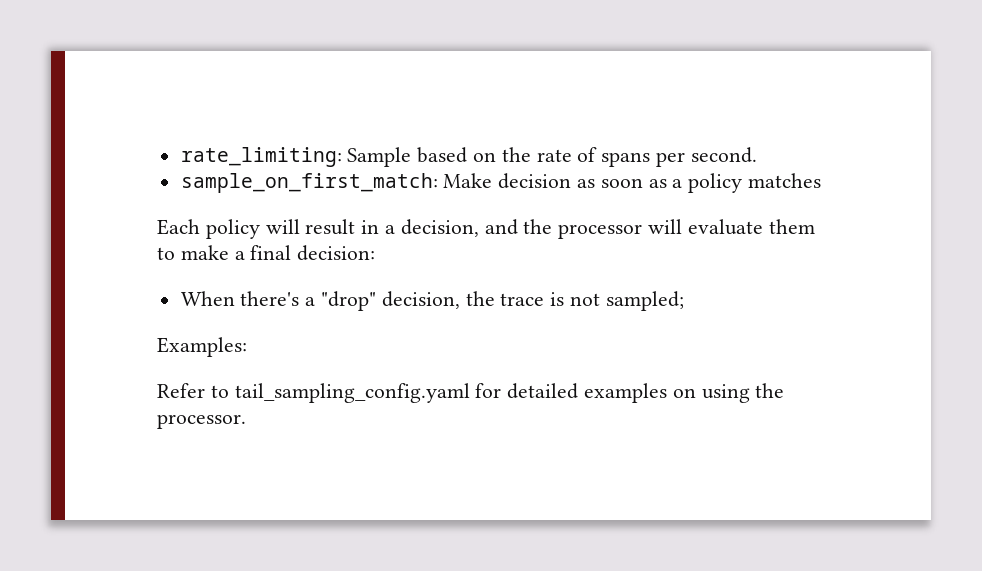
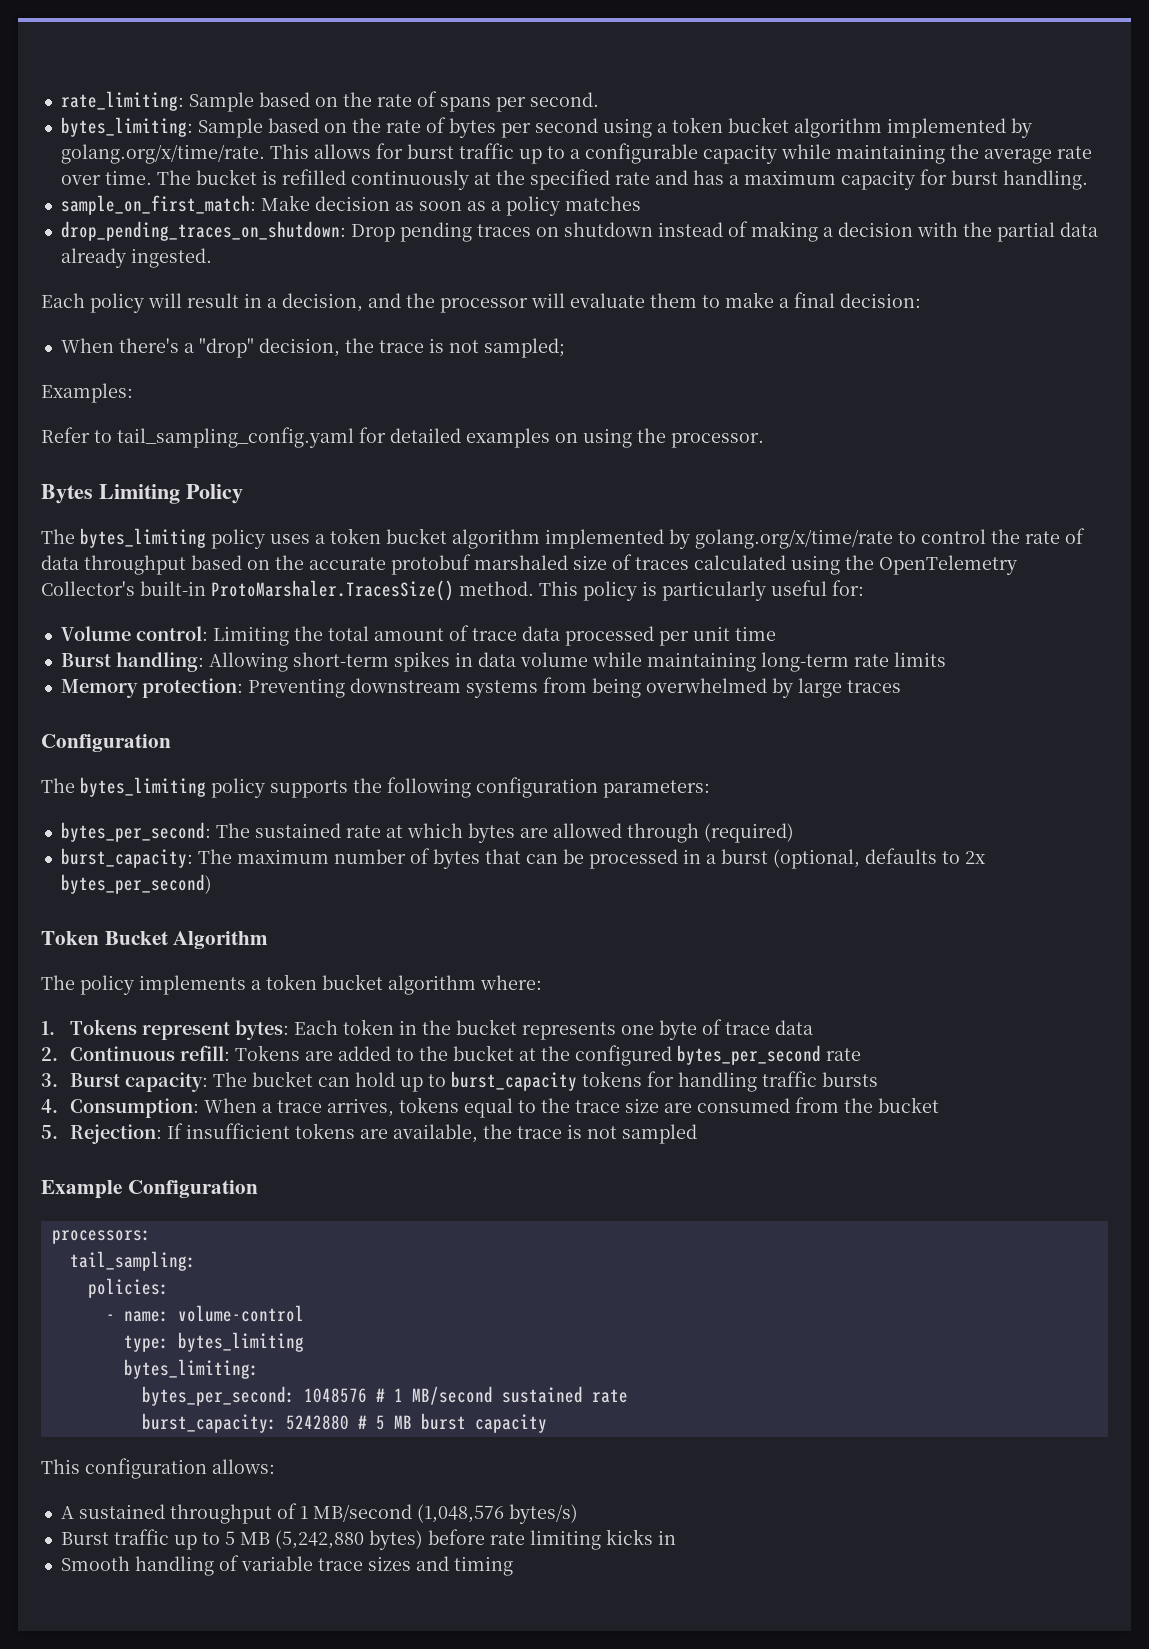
+ bytes_limiting: Sample based on the rate of bytes per second using a token bucket algorithm implemented by golang.org/x/time/rate. This allows for burst traffic up to a configurable capacity while maintaining the average rate over time. The bucket is refilled continuously at the specified rate and has a maximum capacity for burst handling.
+ drop_pending_traces_on_shutdown: Drop pending traces on shutdown instead of making a decision with the partial data already ingested.
+ Bytes Limiting Policy
+ The bytes_limiting policy uses a token bucket algorithm implemented by golang.org/x/time/rate to control the rate of data throughput based on the accurate protobuf marshaled size of traces calculated using the OpenTelemetry Collector's built-in ProtoMarshaler.TracesSize() method. This policy is particularly useful for:
+ Volume control: Limiting the total amount of trace data processed per unit time
+ Burst handling: Allowing short-term spikes in data volume while maintaining long-term rate limits
+ Memory protection: Preventing downstream systems from being overwhelmed by large traces
+ Configuration
+ The bytes_limiting policy supports the following configuration parameters:
+ bytes_per_second: The sustained rate at which bytes are allowed through (required)
+ burst_capacity: The maximum number of bytes that can be processed in a burst (optional, defaults to 2x bytes_per_second)
+ Token Bucket Algorithm
+ The policy implements a token bucket algorithm where:
+ 1. Tokens represent bytes: Each token in the bucket represents one byte of trace data
+ 2. Continuous refill: Tokens are added to the bucket at the configured bytes_per_second rate
+ 3. Burst capacity: The bucket can hold up to burst_capacity tokens for handling traffic bursts
+ 4. Consumption: When a trace arrives, tokens equal to the trace size are consumed from the bucket
+ 5. Rejection: If insufficient tokens are available, the trace is not sampled
+ Example Configuration
+ processors:
+ tail_sampling:
+ policies:
+ - name: volume-control
+ type: bytes_limiting
+ bytes_limiting:
+ bytes_per_second: 1048576 # 1 MB/second sustained rate
+ burst_capacity: 5242880 # 5 MB burst capacity
+ This configuration allows:
+ A sustained throughput of 1 MB/second (1,048,576 bytes/s)
+ Burst traffic up to 5 MB (5,242,880 bytes) before rate limiting kicks in
+ Smooth handling of variable trace sizes and timing

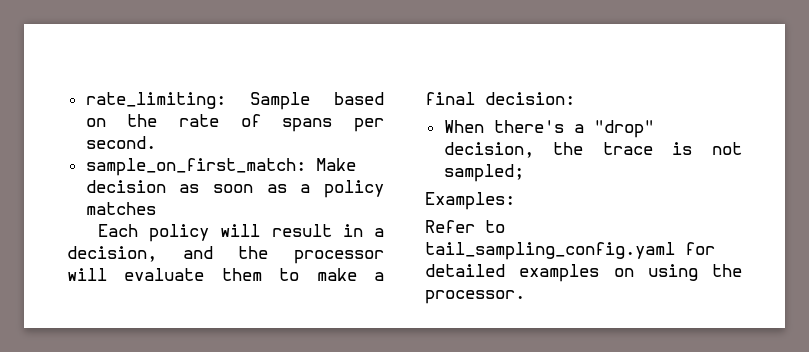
- bytes_limiting: Sample based on the rate of bytes per second using a token bucket algorithm implemented by golang.org/x/time/rate. This allows for burst traffic up to a configurable capacity while maintaining the average rate over time. The bucket is refilled continuously at the specified rate and has a maximum capacity for burst handling.
- drop_pending_traces_on_shutdown: Drop pending traces on shutdown instead of making a decision with the partial data already ingested.
- Bytes Limiting Policy
- The bytes_limiting policy uses a token bucket algorithm implemented by golang.org/x/time/rate to control the rate of data throughput based on the accurate protobuf marshaled size of traces calculated using the OpenTelemetry Collector's built-in ProtoMarshaler.TracesSize() method. This policy is particularly useful for:
- Volume control: Limiting the total amount of trace data processed per unit time
- Burst handling: Allowing short-term spikes in data volume while maintaining long-term rate limits
- Memory protection: Preventing downstream systems from being overwhelmed by large traces
- Configuration
- The bytes_limiting policy supports the following configuration parameters:
- bytes_per_second: The sustained rate at which bytes are allowed through (required)
- burst_capacity: The maximum number of bytes that can be processed in a burst (optional, defaults to 2x bytes_per_second)
- Token Bucket Algorithm
- The policy implements a token bucket algorithm where:
- 1. Tokens represent bytes: Each token in the bucket represents one byte of trace data
- 2. Continuous refill: Tokens are added to the bucket at the configured bytes_per_second rate
- 3. Burst capacity: The bucket can hold up to burst_capacity tokens for handling traffic bursts
- 4. Consumption: When a trace arrives, tokens equal to the trace size are consumed from the bucket
- 5. Rejection: If insufficient tokens are available, the trace is not sampled
- Example Configuration
- processors:
- tail_sampling:
- policies:
- - name: volume-control
- type: bytes_limiting
- bytes_limiting:
- bytes_per_second: 1048576 # 1 MB/second sustained rate
- burst_capacity: 5242880 # 5 MB burst capacity
- This configuration allows:
- A sustained throughput of 1 MB/second (1,048,576 bytes/s)
- Burst traffic up to 5 MB (5,242,880 bytes) before rate limiting kicks in
- Smooth handling of variable trace sizes and timing

